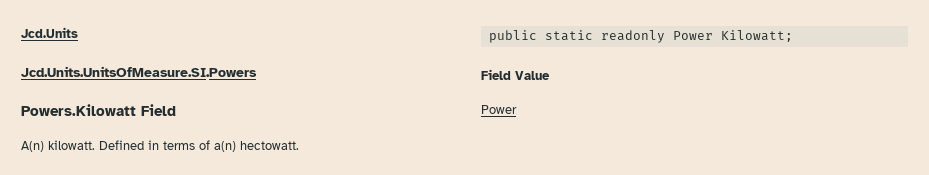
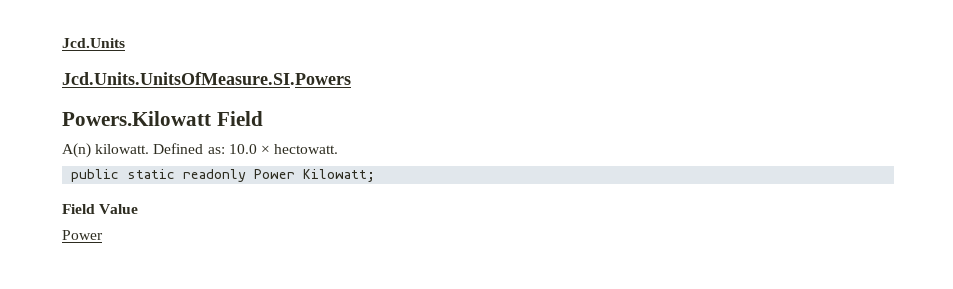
- Defined in terms of a(n) hectowatt.
+ Defined as: 10.0 × hectowatt.

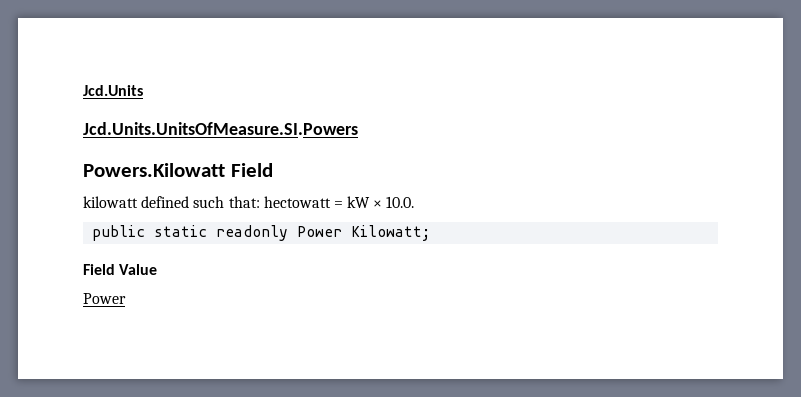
- A(n) kilowatt. Defined as: 10.0 × hectowatt.
+ kilowatt defined such that: hectowatt = kW × 10.0.

